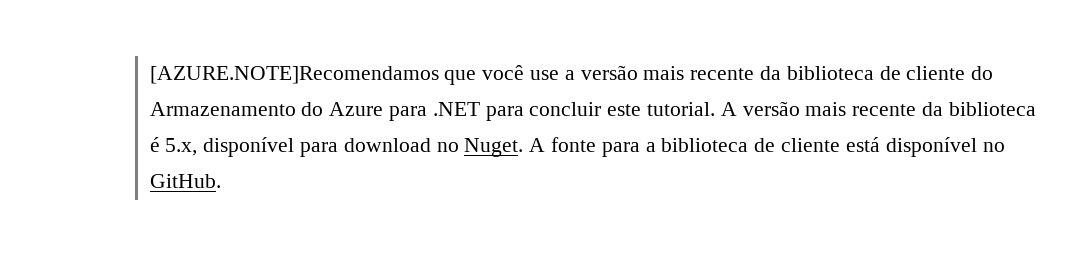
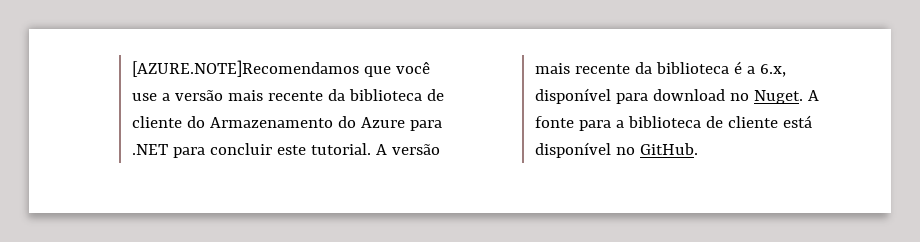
- A versão mais recente da biblioteca é 5.x, disponível para download no Nuget.
+ A versão mais recente da biblioteca é a 6.x, disponível para download no Nuget.

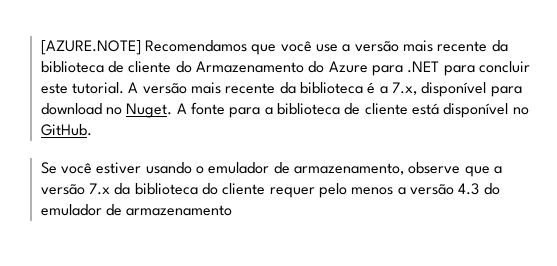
- [AZURE.NOTE]Recomendamos que você use a versão mais recente da biblioteca de cliente do Armazenamento do Azure para .NET para concluir este tutorial.
+ [AZURE.NOTE] Recomendamos que você use a versão mais recente da biblioteca de cliente do Armazenamento do Azure para .NET para concluir este tutorial.
- A versão mais recente da biblioteca é a 6.x, disponível para download no Nuget.
+ A versão mais recente da biblioteca é a 7.x, disponível para download no Nuget.
+ Se você estiver usando o emulador de armazenamento, observe que a versão 7.x da biblioteca do cliente requer pelo menos a versão 4.3 do emulador de armazenamento

